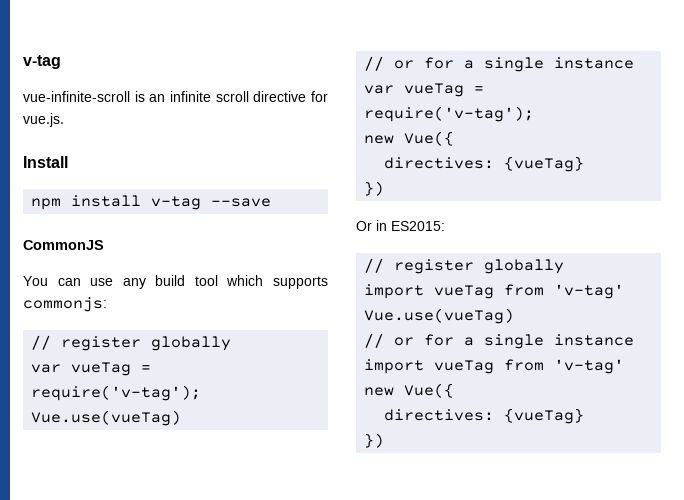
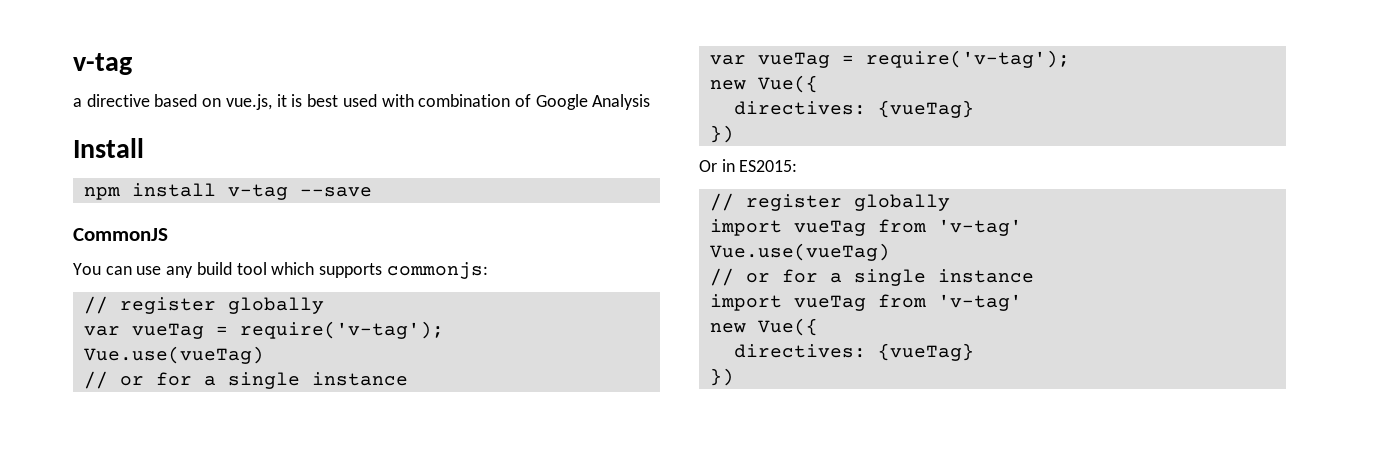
- vue-infinite-scroll is an infinite scroll directive for vue.js.
+ a directive based on vue.js, it is best used with combination of Google Analysis

